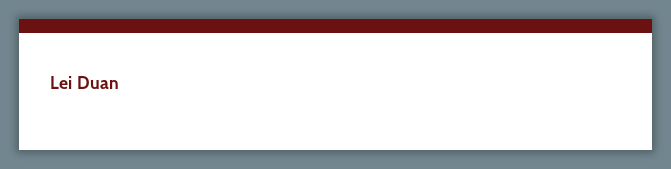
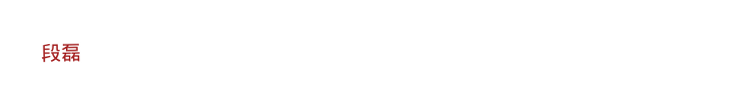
- Lei Duan
+ 段磊

